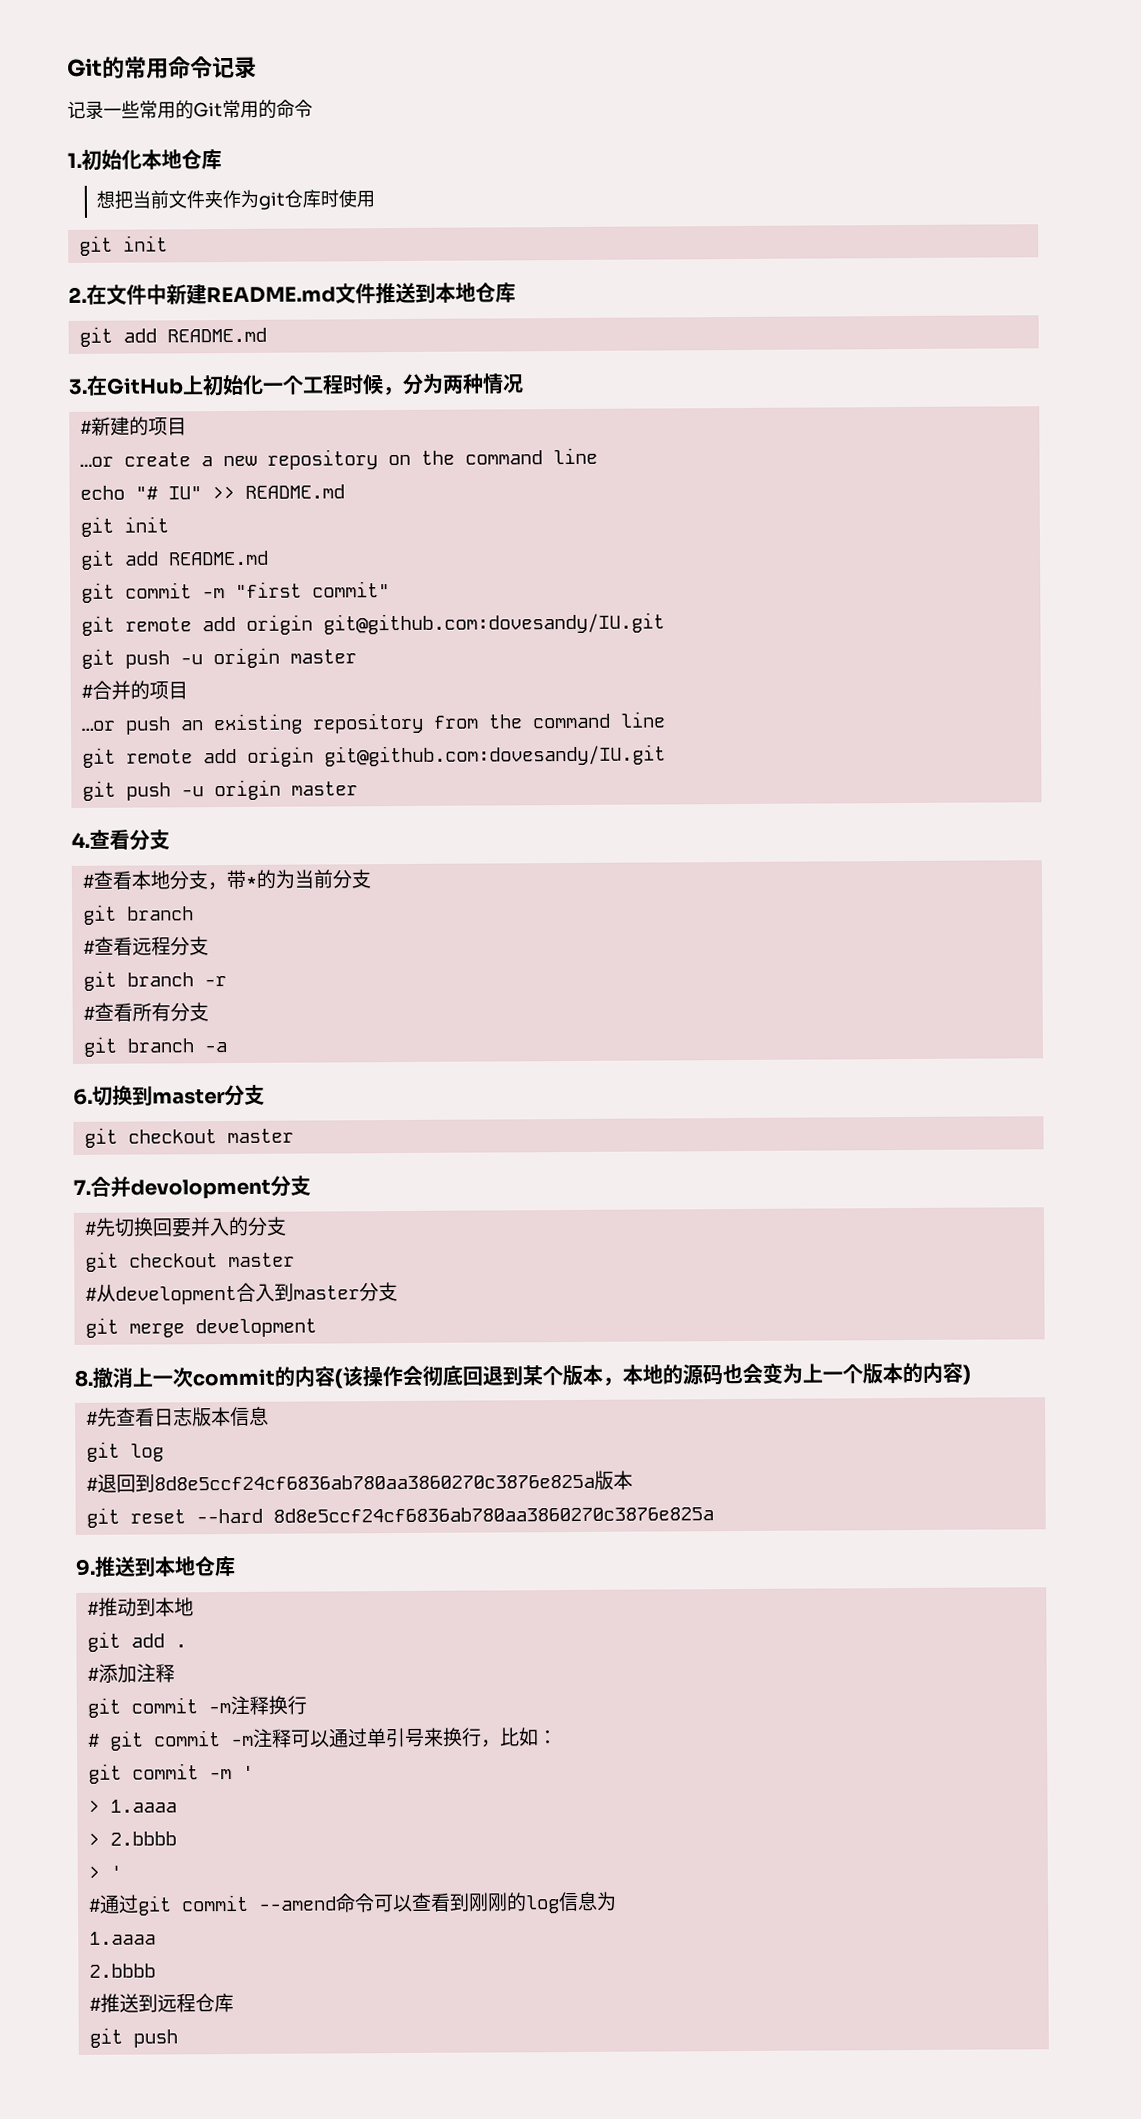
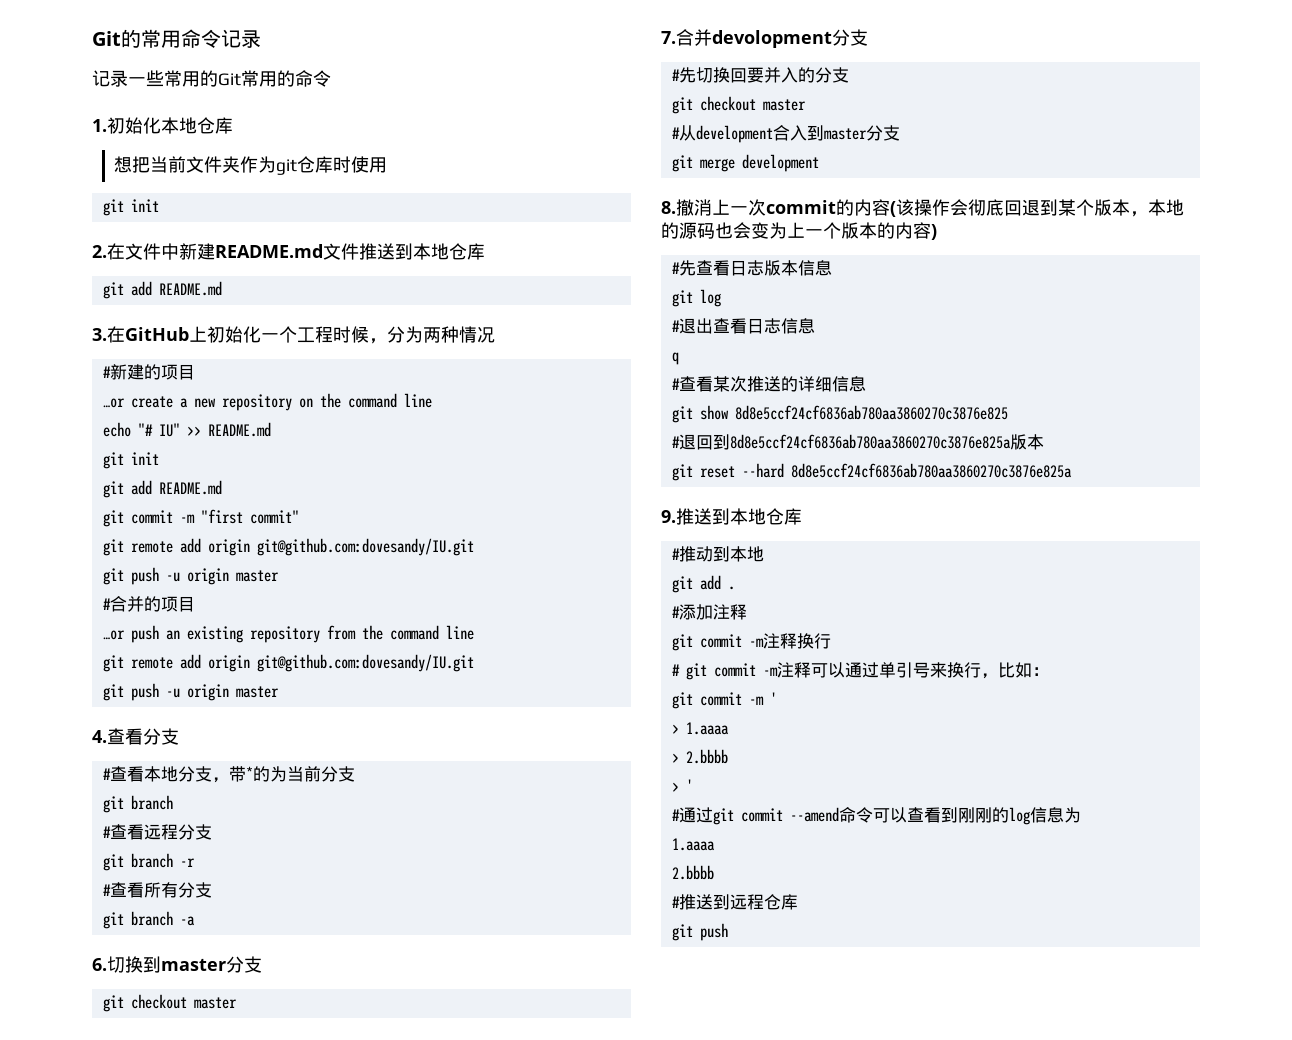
+ #退出查看日志信息
+ q
+ #查看某次推送的详细信息
+ git show 8d8e5ccf24cf6836ab780aa3860270c3876e825

